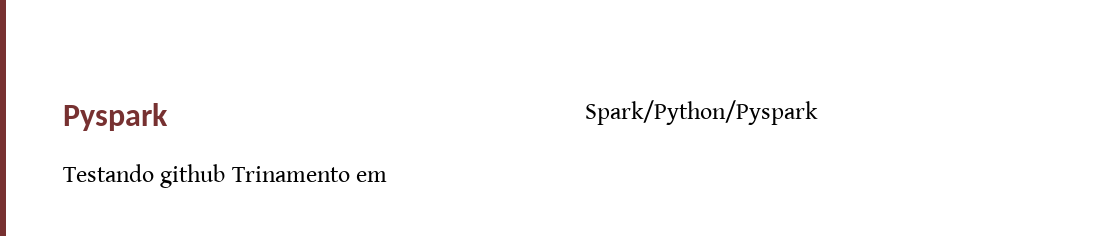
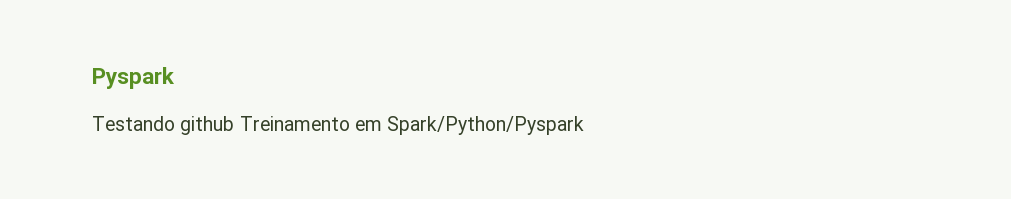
- Testando github Trinamento em Spark/Python/Pyspark
+ Testando github Treinamento em Spark/Python/Pyspark

